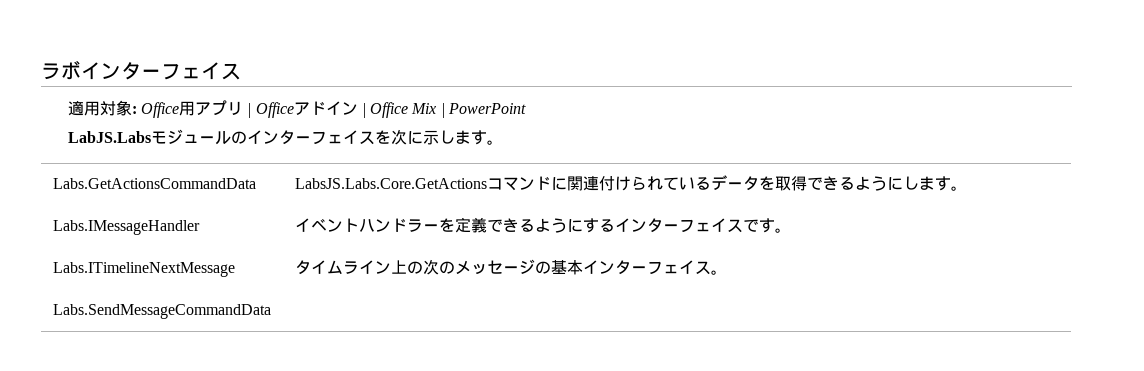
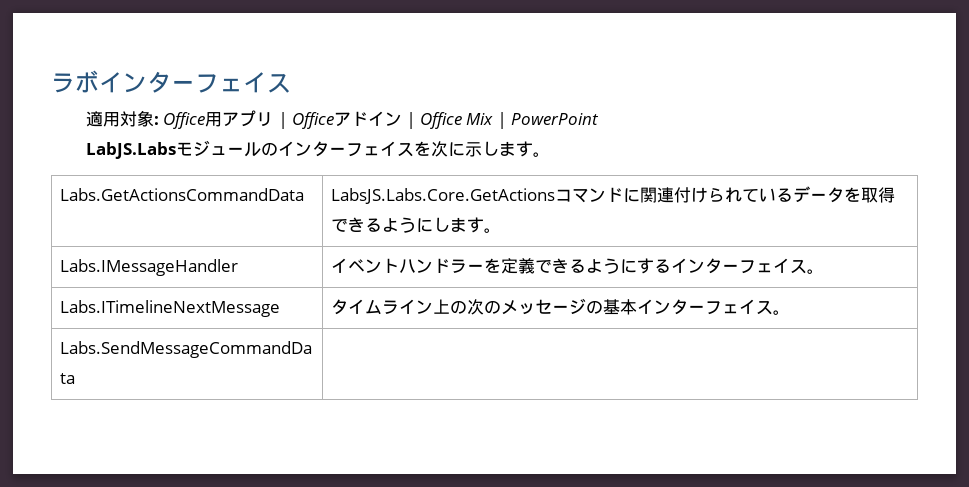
- Labs.IMessageHandler | イベントハンドラーを定義できるようにするインターフェイスです。
+ Labs.IMessageHandler | イベントハンドラーを定義できるようにするインターフェイス。

